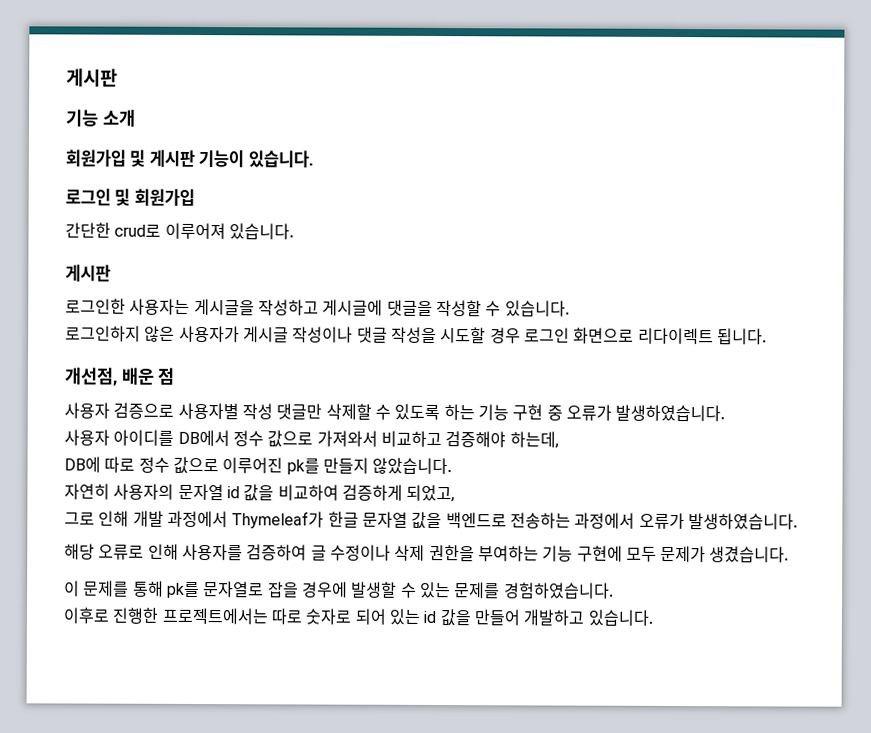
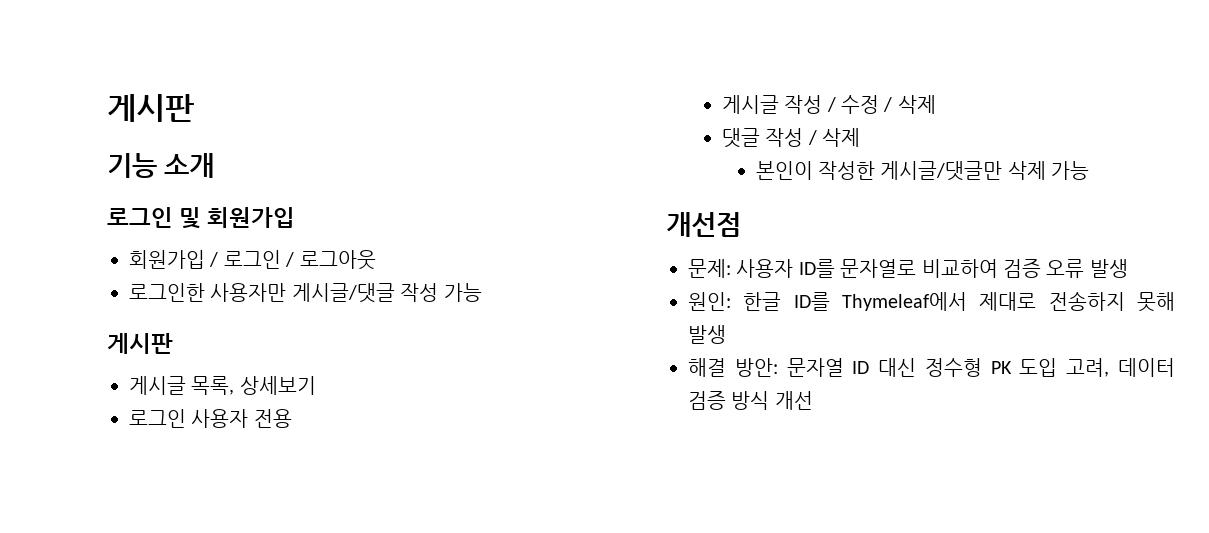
- 회원가입 및 게시판 기능이 있습니다.
  로그인 및 회원가입
- 간단한 crud로 이루어져 있습니다.
+ 회원가입 / 로그인 / 로그아웃
+ 로그인한 사용자만 게시글/댓글 작성 가능
  게시판
- 로그인한 사용자는 게시글을 작성하고 게시글에 댓글을 작성할 수 있습니다.
- 로그인하지 않은 사용자가 게시글 작성이나 댓글 작성을 시도할 경우 로그인 화면으로 리다이렉트 됩니다.
- 개선점, 배운 점
- 사용자 검증으로 사용자별 작성 댓글만 삭제할 수 있도록 하는 기능 구현 중 오류가 발생하였습니다.
- 사용자 아이디를 DB에서 정수 값으로 가져와서 비교하고 검증해야 하는데,
- DB에 따로 정수 값으로 이루어진 pk를 만들지 않았습니다.
- 자연히 사용자의 문자열 id 값을 비교하여 검증하게 되었고,
- 그로 인해 개발 과정에서 Thymeleaf가 한글 문자열 값을 백엔드로 전송하는 과정에서 오류가 발생하였습니다.
- 해당 오류로 인해 사용자를 검증하여 글 수정이나 삭제 권한을 부여하는 기능 구현에 모두 문제가 생겼습니다.
- 이 문제를 통해 pk를 문자열로 잡을 경우에 발생할 수 있는 문제를 경험하였습니다.
- 이후로 진행한 프로젝트에서는 따로 숫자로 되어 있는 id 값을 만들어 개발하고 있습니다.
+ 게시글 목록, 상세보기
+ 로그인 사용자 전용
+ 게시글 작성 / 수정 / 삭제
+ 댓글 작성 / 삭제
+ 본인이 작성한 게시글/댓글만 삭제 가능
+ 개선점
+ 문제: 사용자 ID를 문자열로 비교하여 검증 오류 발생
+ 원인: 한글 ID를 Thymeleaf에서 제대로 전송하지 못해 발생
+ 해결 방안: 문자열 ID 대신 정수형 PK 도입 고려, 데이터 검증 방식 개선

